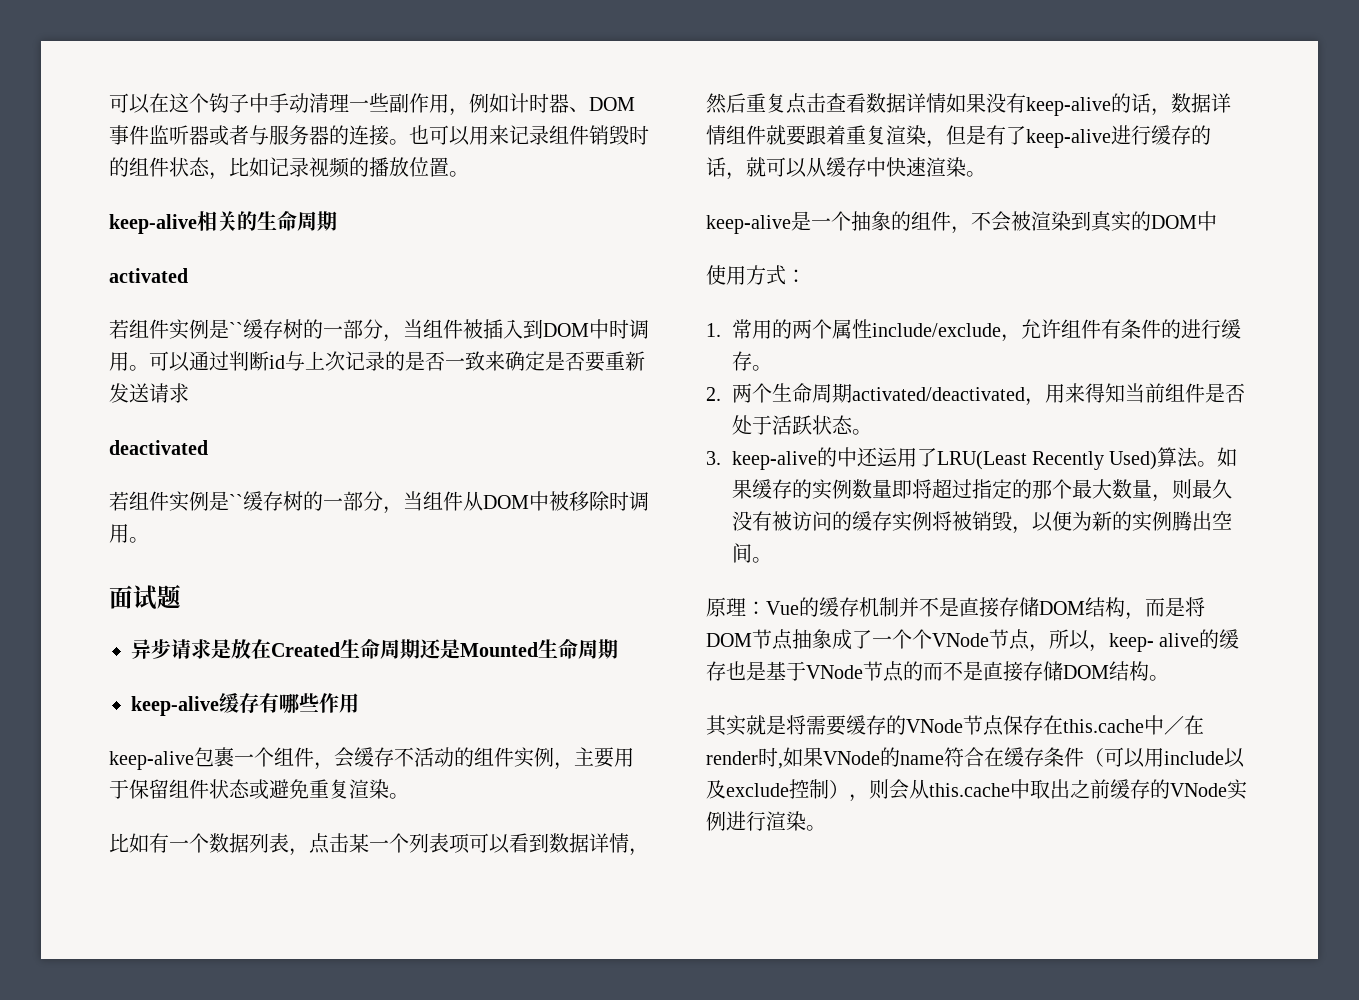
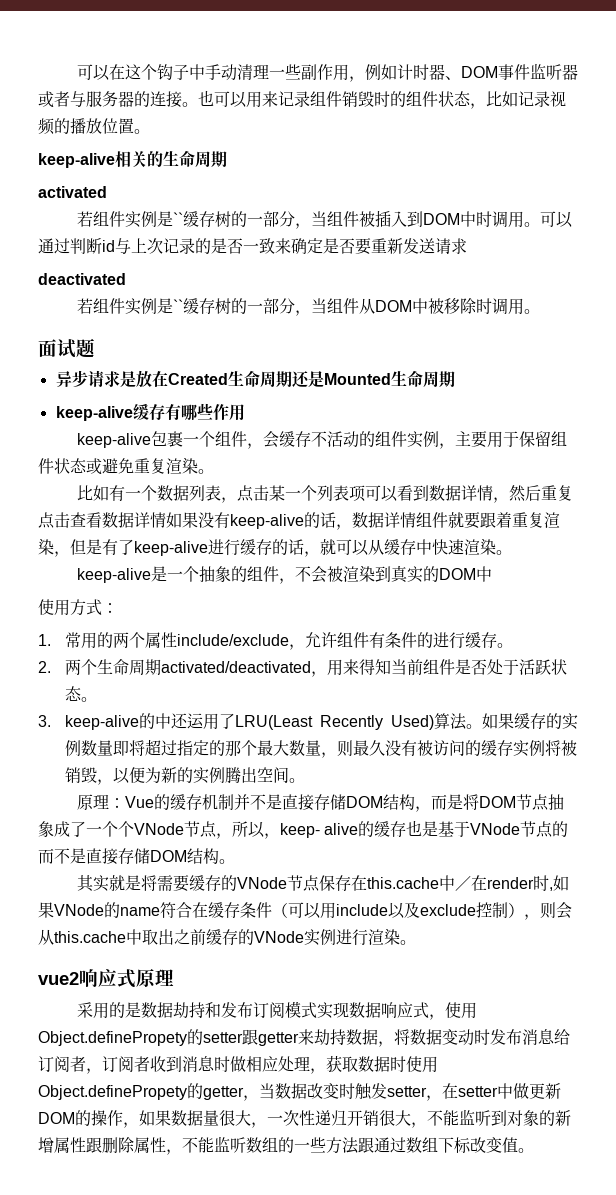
+ vue2响应式原理
+ 采用的是数据劫持和发布订阅模式实现数据响应式，使用Object.definePropety的setter跟getter来劫持数据，将数据变动时发布消息给订阅者，订阅者收到消息时做相应处理，获取数据时使用Object.definePropety的getter，当数据改变时触发setter，在setter中做更新DOM的操作，如果数据量很大，一次性递归开销很大，不能监听到对象的新增属性跟删除属性，不能监听数组的一些方法跟通过数组下标改变值。

